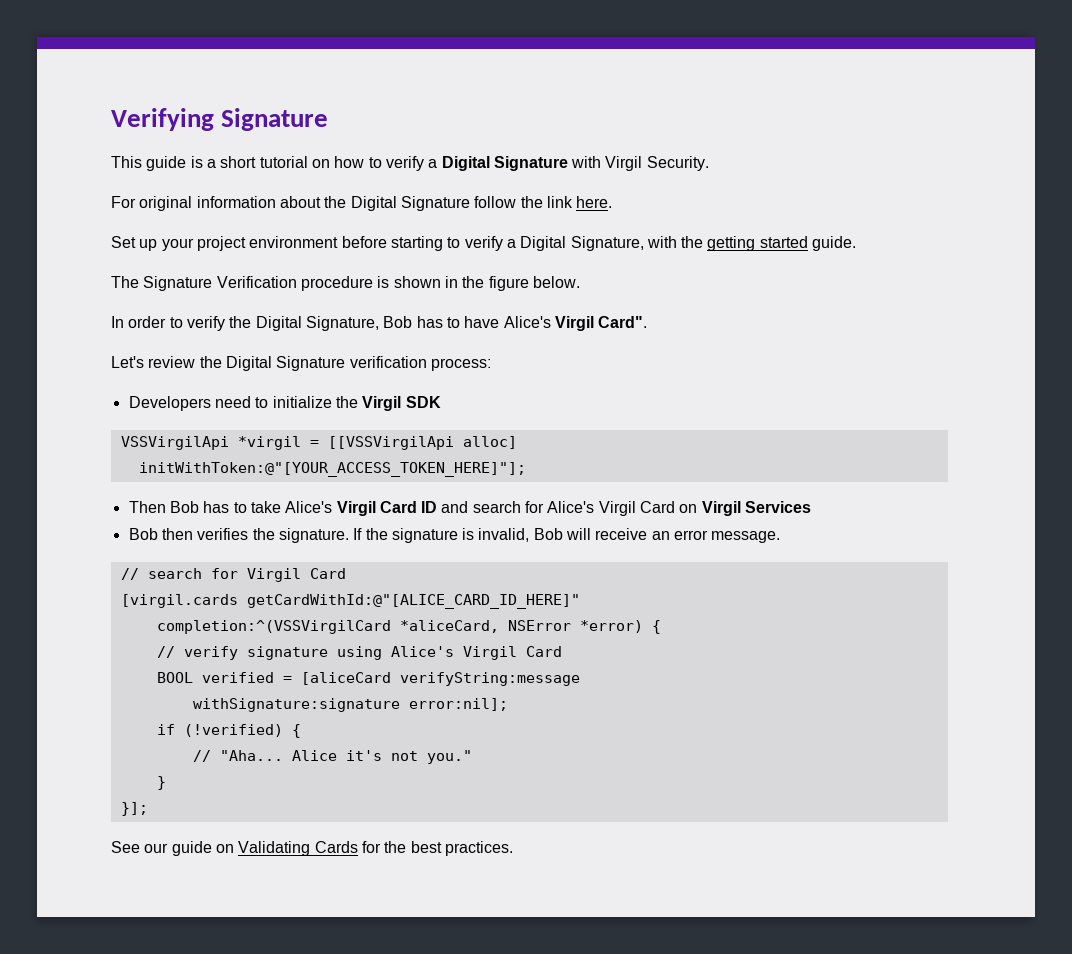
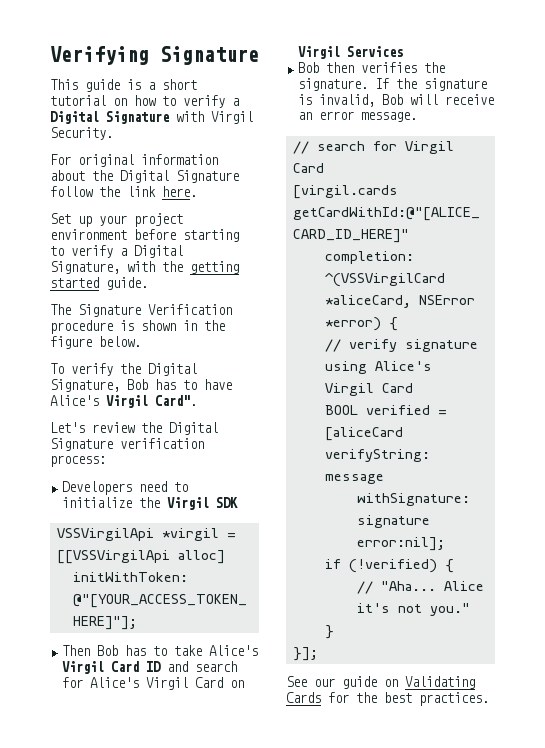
- In order to verify the Digital Signature, Bob has to have Alice's Virgil Card".
+ To verify the Digital Signature, Bob has to have Alice's Virgil Card".

